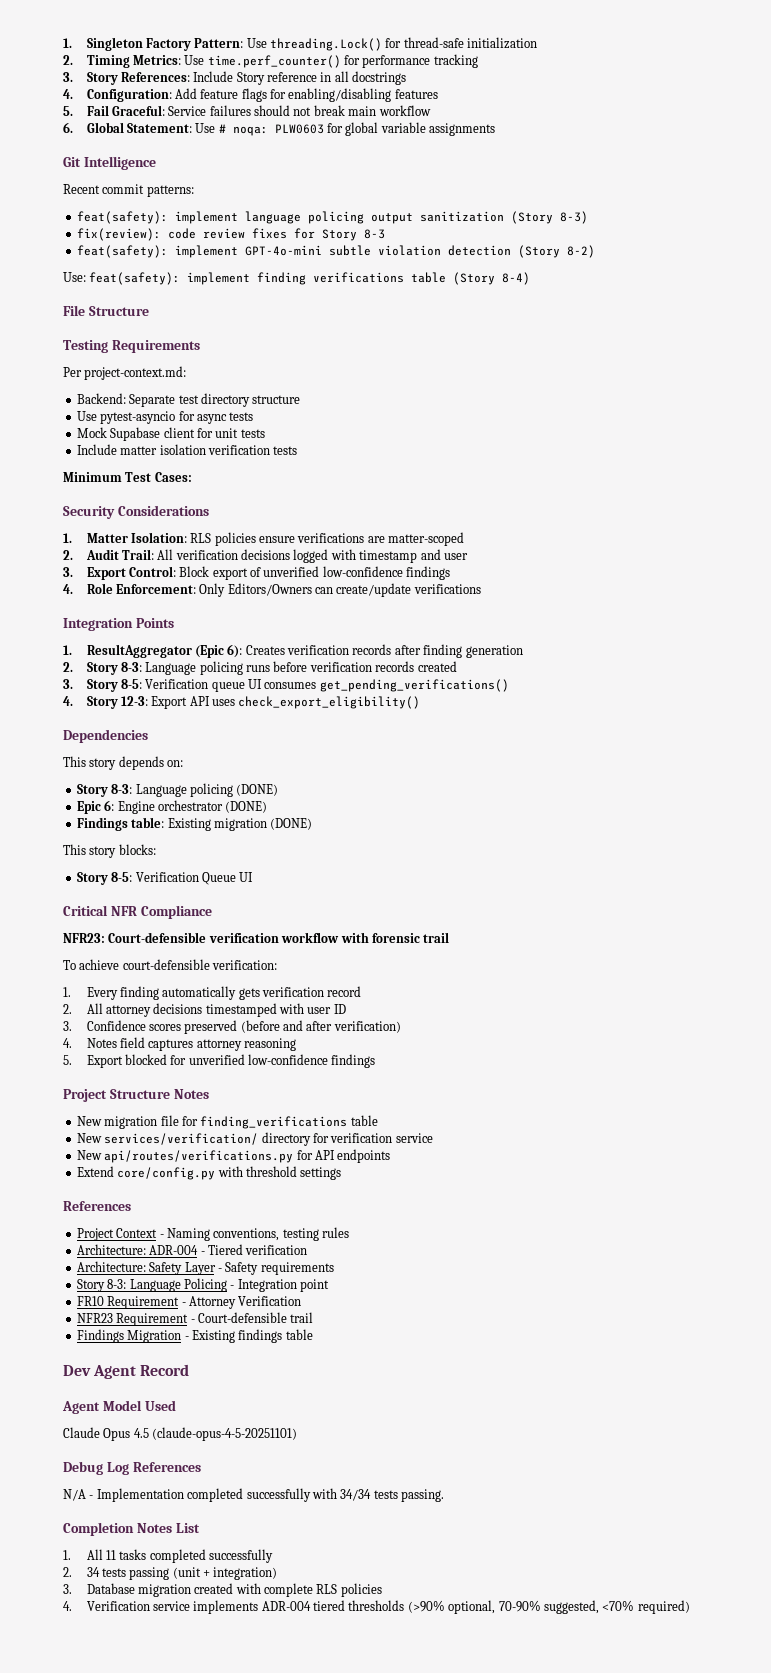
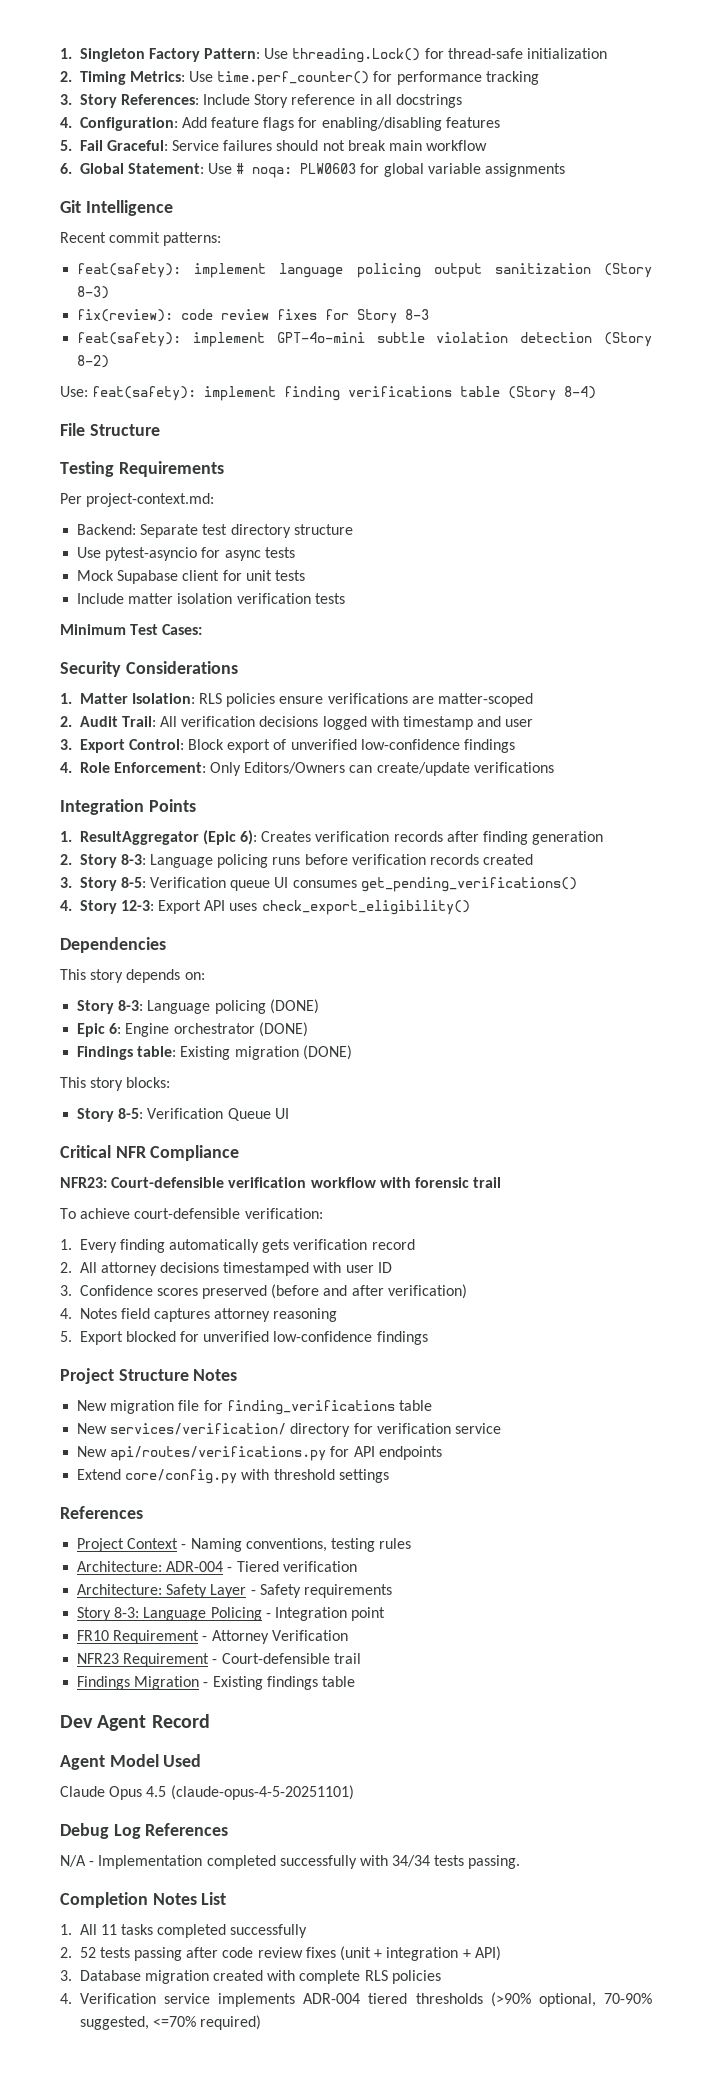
- 2. 34 tests passing (unit + integration)
+ 2. 52 tests passing after code review fixes (unit + integration + API)
- 4. Verification service implements ADR-004 tiered thresholds (>90% optional, 70-90% suggested, <70% required)
+ 4. Verification service implements ADR-004 tiered thresholds (>90% optional, 70-90% suggested, <=70% required)

